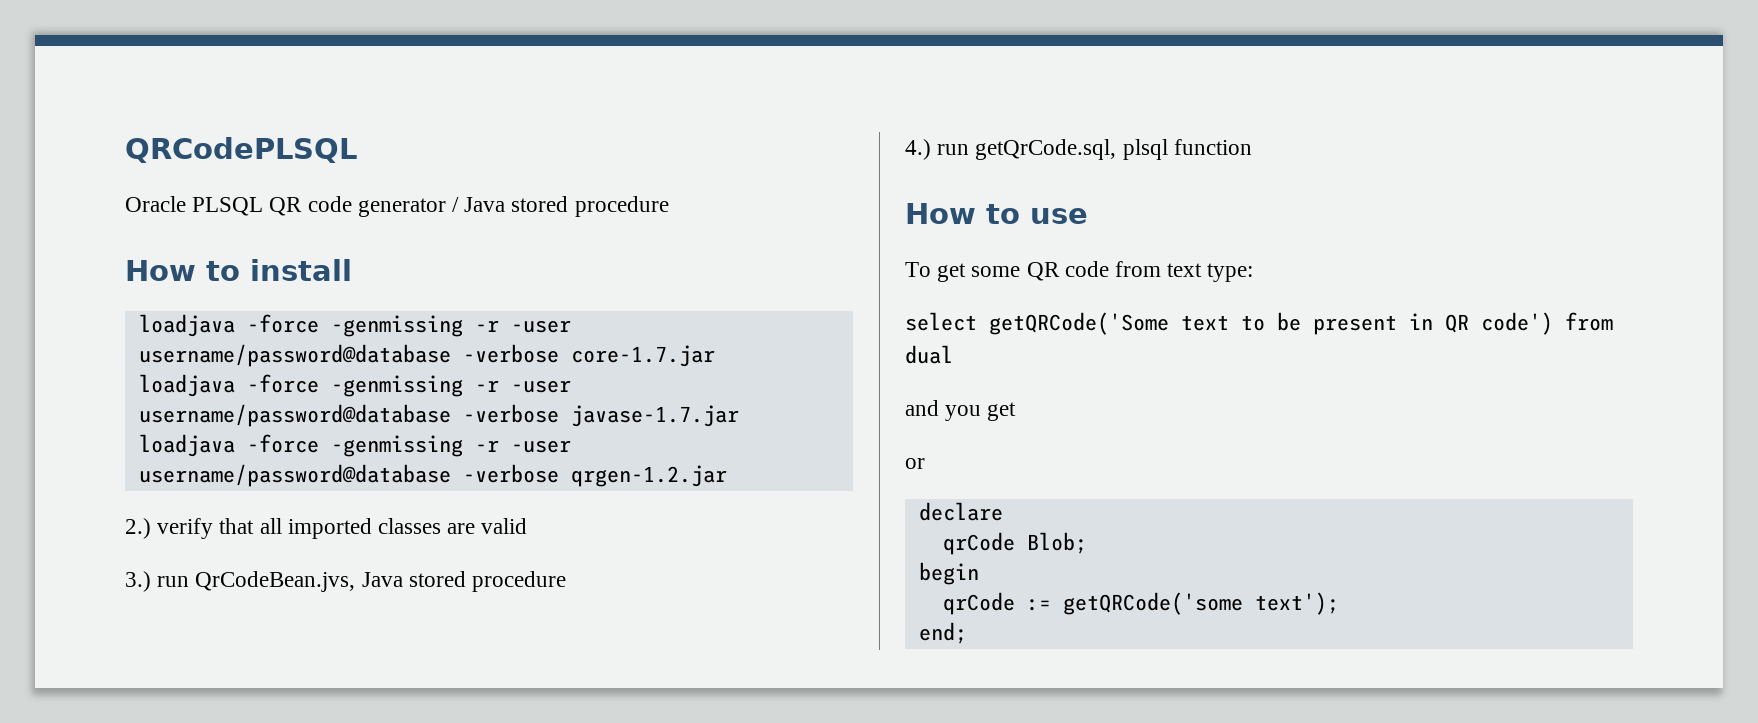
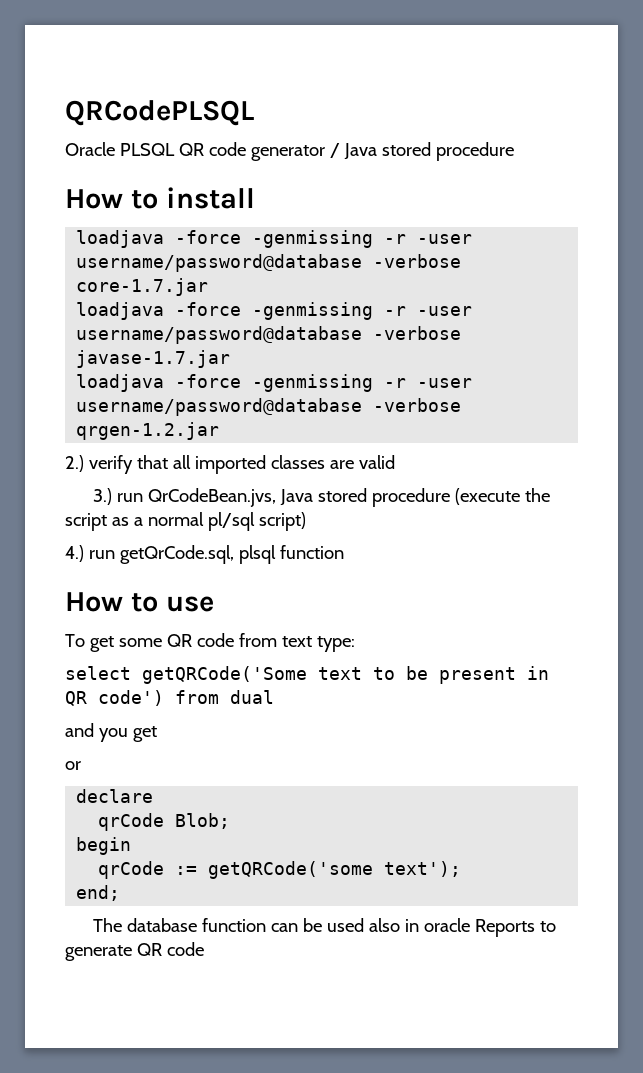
- 3.) run QrCodeBean.jvs, Java stored procedure
+ 3.) run QrCodeBean.jvs, Java stored procedure (execute the script as a normal pl/sql script)
+ The database function can be used also in oracle Reports to generate QR code

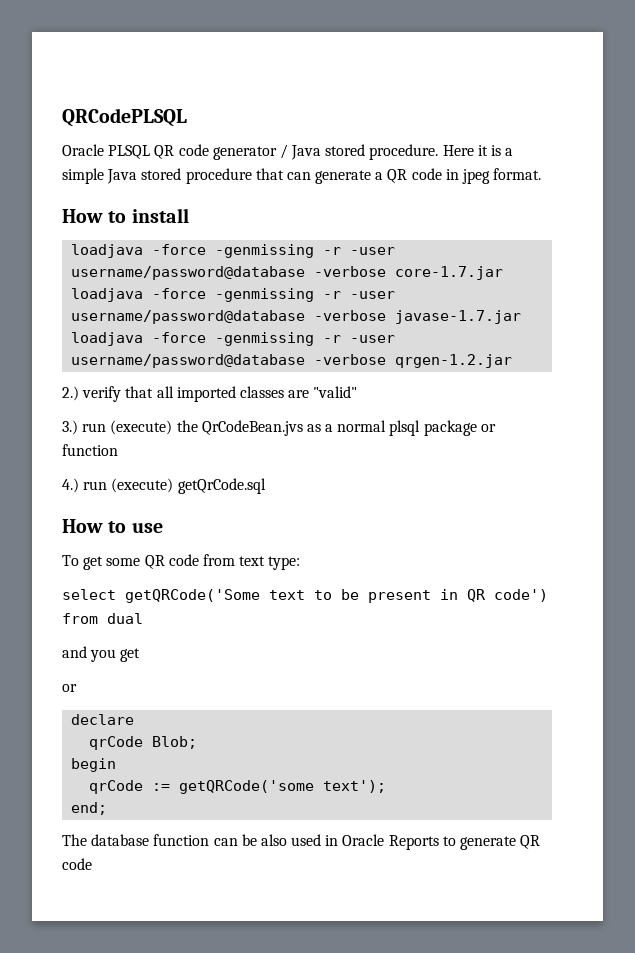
- Oracle PLSQL QR code generator / Java stored procedure
+ Oracle PLSQL QR code generator / Java stored procedure. Here it is a simple Java stored procedure that can generate a QR code in jpeg format.
- 2.) verify that all imported classes are valid
+ 2.) verify that all imported classes are "valid"
- 3.) run QrCodeBean.jvs, Java stored procedure (execute the script as a normal pl/sql script)
+ 3.) run (execute) the QrCodeBean.jvs as a normal plsql package or function
- 4.) run getQrCode.sql, plsql function
+ 4.) run (execute) getQrCode.sql
- The database function can be used also in oracle Reports to generate QR code
+ The database function can be also used in Oracle Reports to generate QR code

